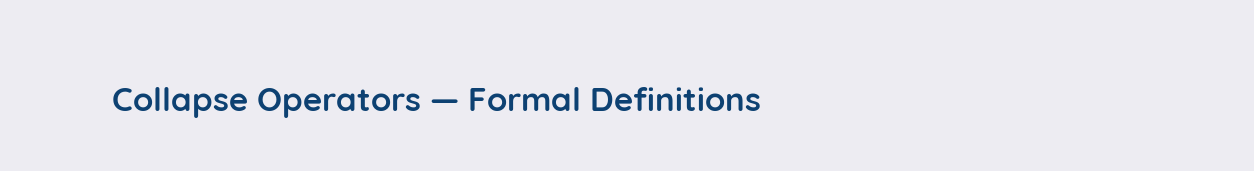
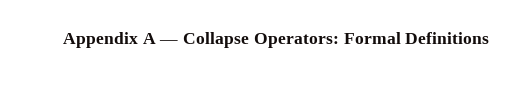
- Collapse Operators — Formal Definitions
+ Appendix A — Collapse Operators: Formal Definitions

